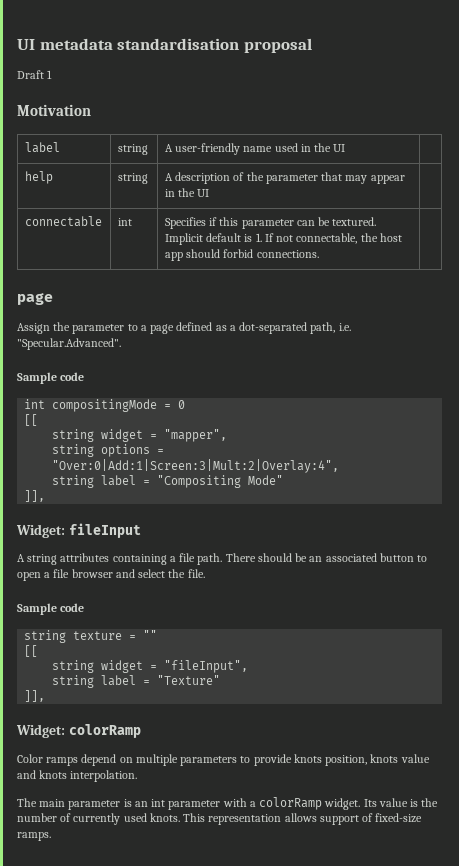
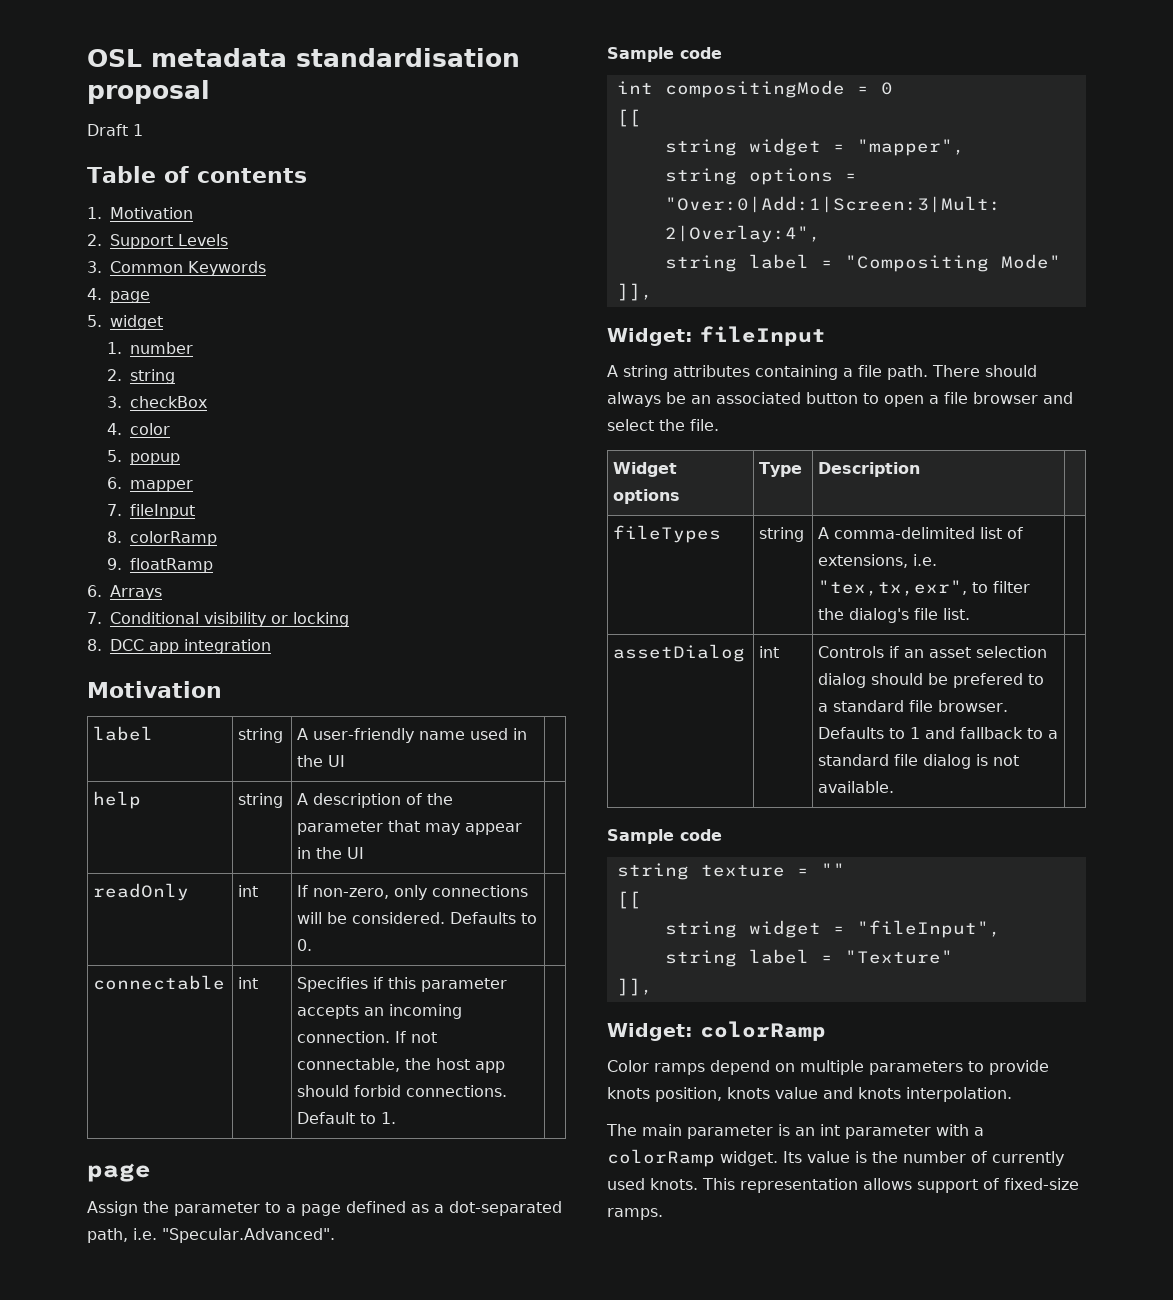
- UI metadata standardisation proposal
+ OSL metadata standardisation proposal
+ Table of contents
+ 1. Motivation
+ 2. Support Levels
+ 3. Common Keywords
+ 4. page
+ 5. widget
+ 1. number
+ 2. string
+ 3. checkBox
+ 4. color
+ 5. popup
+ 6. mapper
+ 7. fileInput
+ 8. colorRamp
+ 9. floatRamp
+ 6. Arrays
+ 7. Conditional visibility or locking
+ 8. DCC app integration
+ readOnly | int | If non-zero, only connections will be considered. Defaults to 0. |
- connectable | int | Specifies if this parameter can be textured. Implicit default is 1. If not connectable, the host app should forbid connections. |
+ connectable | int | Specifies if this parameter accepts an incoming connection. If not connectable, the host app should forbid connections. Default to 1. |
- There should be an associated button to open a file browser and select the file.
+ There should always be an associated button to open a file browser and select the file.
+ Widget options | Type | Description |
+ fileTypes | string | A comma-delimited list of extensions, i.e. "tex,tx,exr", to filter the dialog's file list. |
+ assetDialog | int | Controls if an asset selection dialog should be prefered to a standard file browser. Defaults to 1 and fallback to a standard file dialog is not available. |

